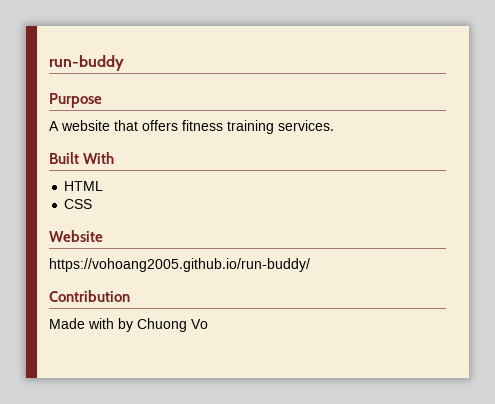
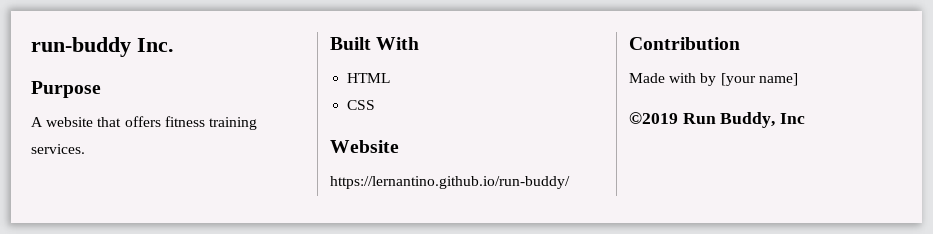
- run-buddy
+ run-buddy Inc.
- https://vohoang2005.github.io/run-buddy/
+ https://lernantino.github.io/run-buddy/
- Made with by Chuong Vo
+ Made with by [your name]
+ ©2019 Run Buddy, Inc

